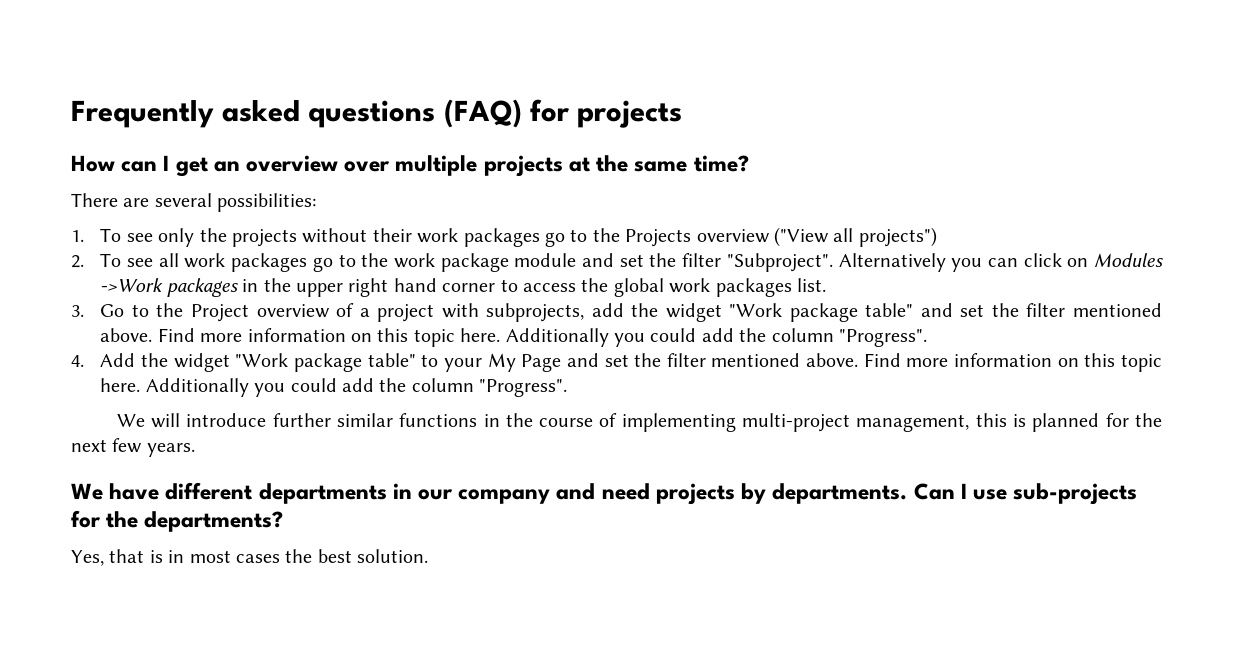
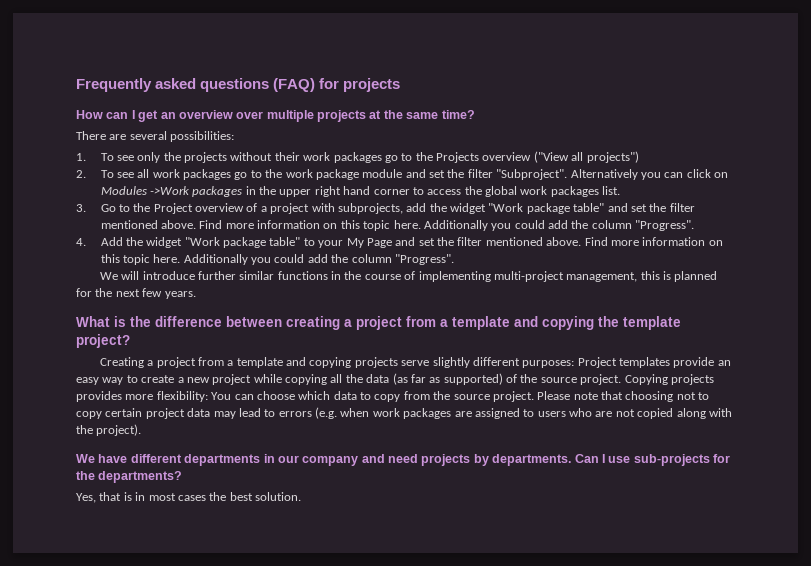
+ What is the difference between creating a project from a template and copying the template project?
+ Creating a project from a template and copying projects serve slightly different purposes: Project templates provide an easy way to create a new project while copying all the data (as far as supported) of the source project. Copying projects provides more flexibility: You can choose which data to copy from the source project. Please note that choosing not to copy certain project data may lead to errors (e.g. when work packages are assigned to users who are not copied along with the project).

